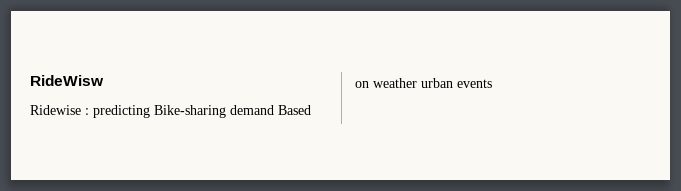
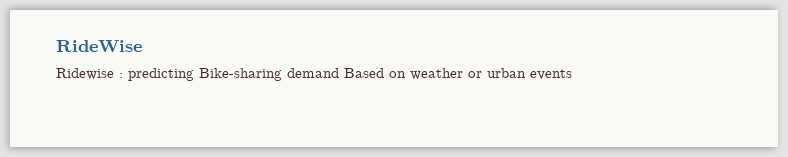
- RideWisw
+ RideWise
- Ridewise : predicting Bike-sharing demand Based on weather urban events
+ Ridewise : predicting Bike-sharing demand Based on weather or urban events

